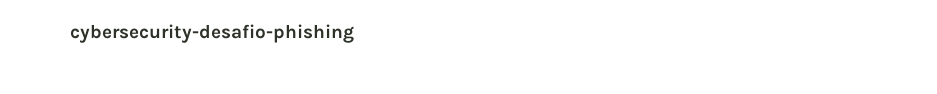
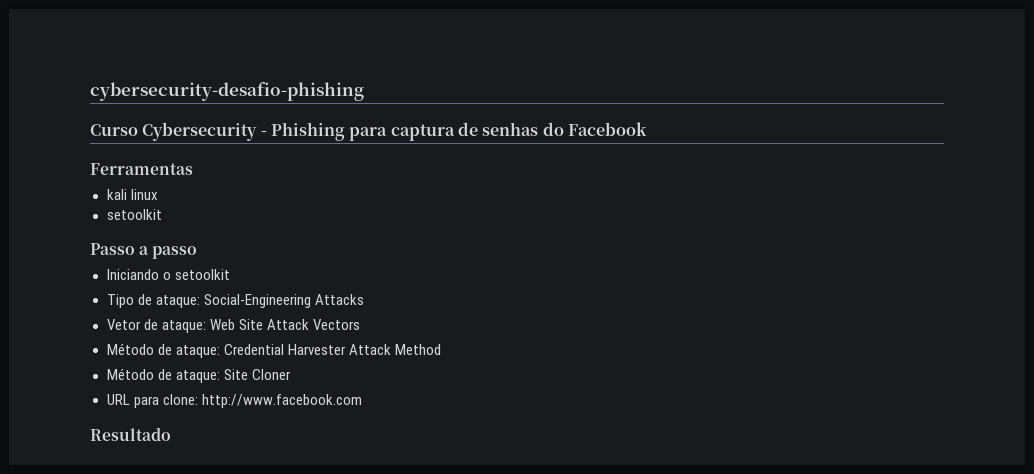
+ Curso Cybersecurity - Phishing para captura de senhas do Facebook
+ Ferramentas
+ kali linux
+ setoolkit
+ Passo a passo
+ Iniciando o setoolkit
+ Tipo de ataque: Social-Engineering Attacks
+ Vetor de ataque: Web Site Attack Vectors
+ Método de ataque: Credential Harvester Attack Method
+ Método de ataque: Site Cloner
+ URL para clone: http://www.facebook.com
+ Resultado

